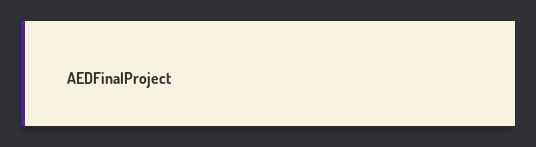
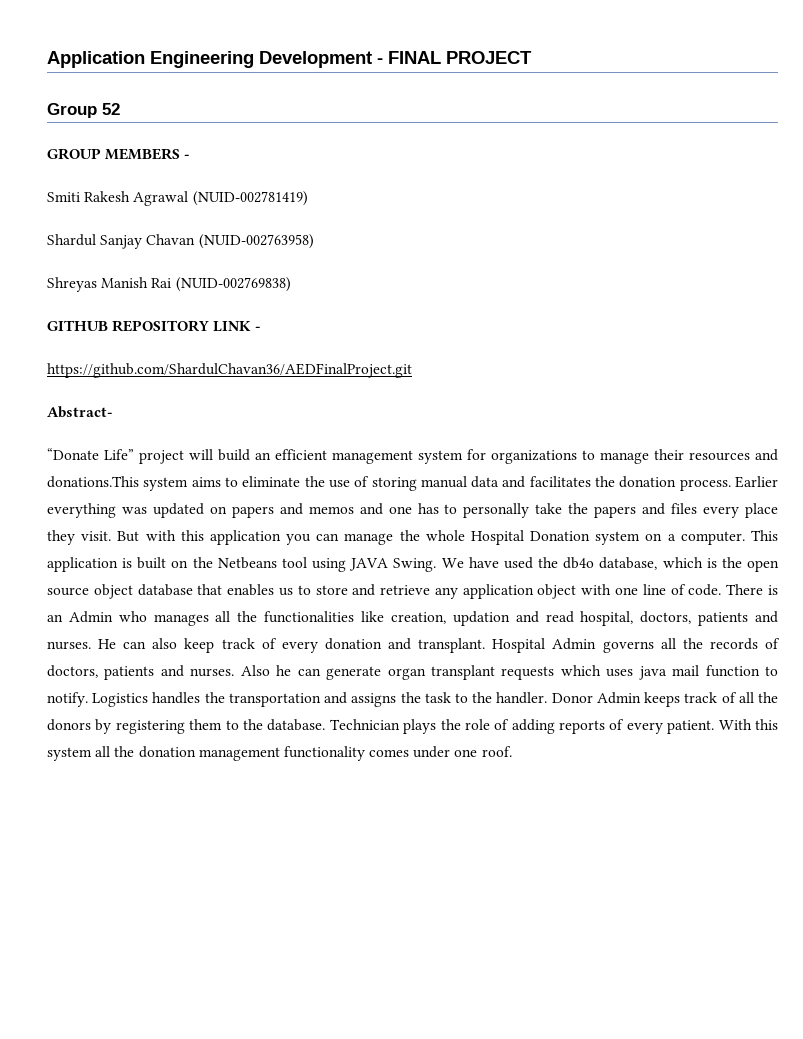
- AEDFinalProject
+ Application Engineering Development - FINAL PROJECT
+ Group 52
+ GROUP MEMBERS -
+ Smiti Rakesh Agrawal (NUID-002781419)
+ Shardul Sanjay Chavan (NUID-002763958)
+ Shreyas Manish Rai (NUID-002769838)
+ GITHUB REPOSITORY LINK -
+ https://github.com/ShardulChavan36/AEDFinalProject.git
+ Abstract-
+ “Donate Life” project will build an efficient management system for organizations to manage their resources and donations.This system aims to eliminate the use of storing manual data and facilitates the donation process. Earlier everything was updated on papers and memos and one has to personally take the papers and files every place they visit. But with this application you can manage the whole Hospital Donation system on a computer. This application is built on the Netbeans tool using JAVA Swing. We have used the db4o database, which is the open source object database that enables us to store and retrieve any application object with one line of code. There is an Admin who manages all the functionalities like creation, updation and read hospital, doctors, patients and nurses. He can also keep track of every donation and transplant. Hospital Admin governs all the records of doctors, patients and nurses. Also he can generate organ transplant requests which uses java mail function to notify. Logistics handles the transportation and assigns the task to the handler. Donor Admin keeps track of all the donors by registering them to the database. Technician plays the role of adding reports of every patient. With this system all the donation management functionality comes under one roof.

